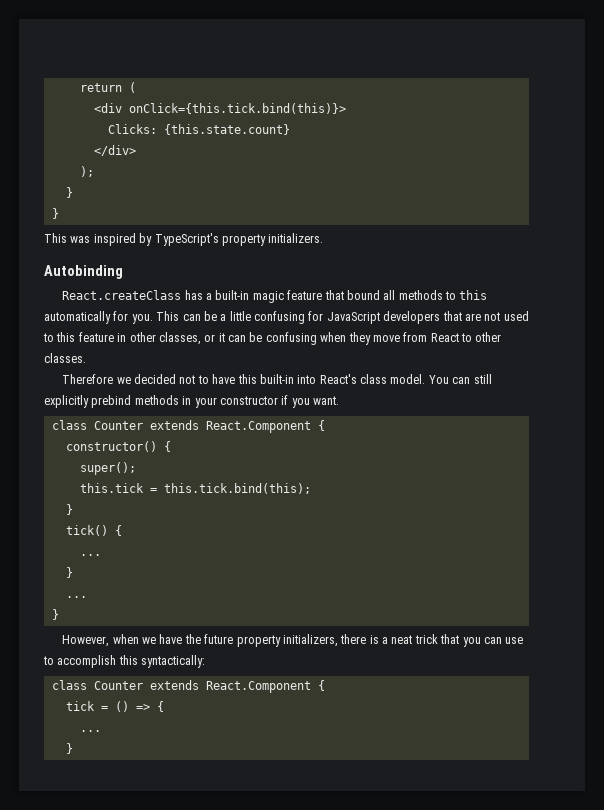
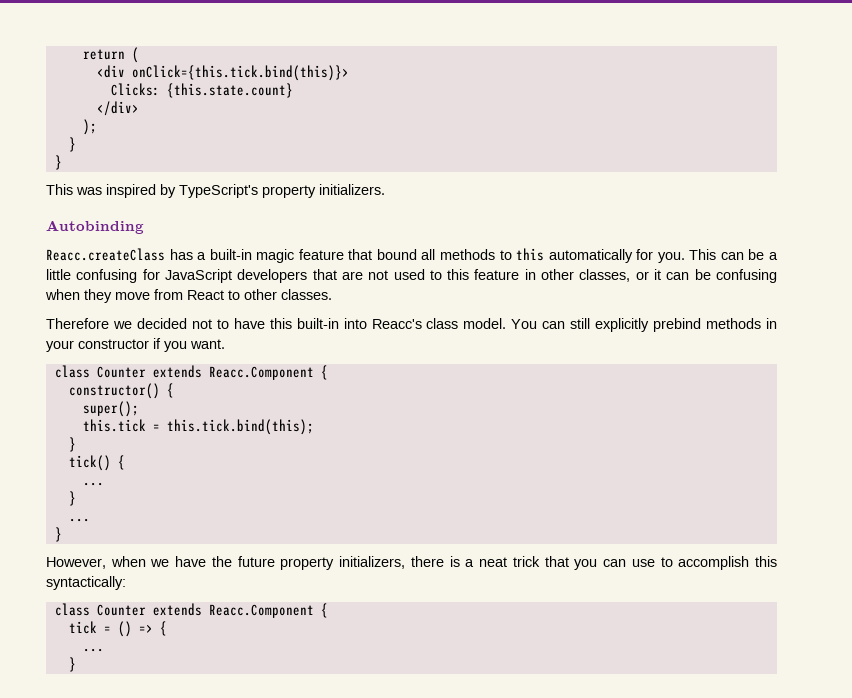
- React.createClass has a built-in magic feature that bound all methods to this automatically for you.
+ Reacc.createClass has a built-in magic feature that bound all methods to this automatically for you.
- Therefore we decided not to have this built-in into React's class model.
+ Therefore we decided not to have this built-in into Reacc's class model.
  You can still explicitly prebind methods in your constructor if you want.
- class Counter extends React.Component {
+ class Counter extends Reacc.Component {
  However, when we have the future property initializers, there is a neat trick that you can use to accomplish this syntactically:
- class Counter extends React.Component {
+ class Counter extends Reacc.Component {

